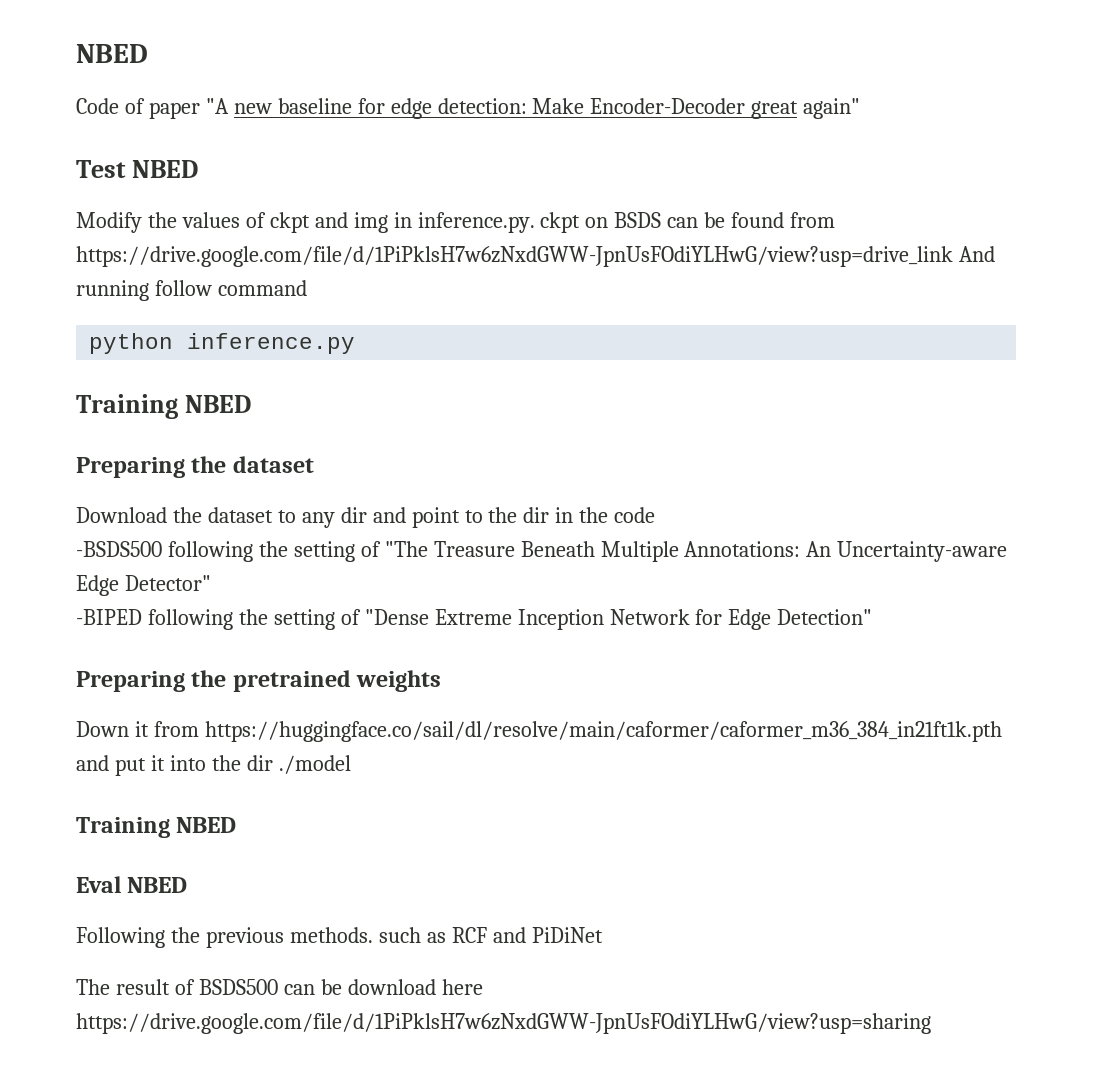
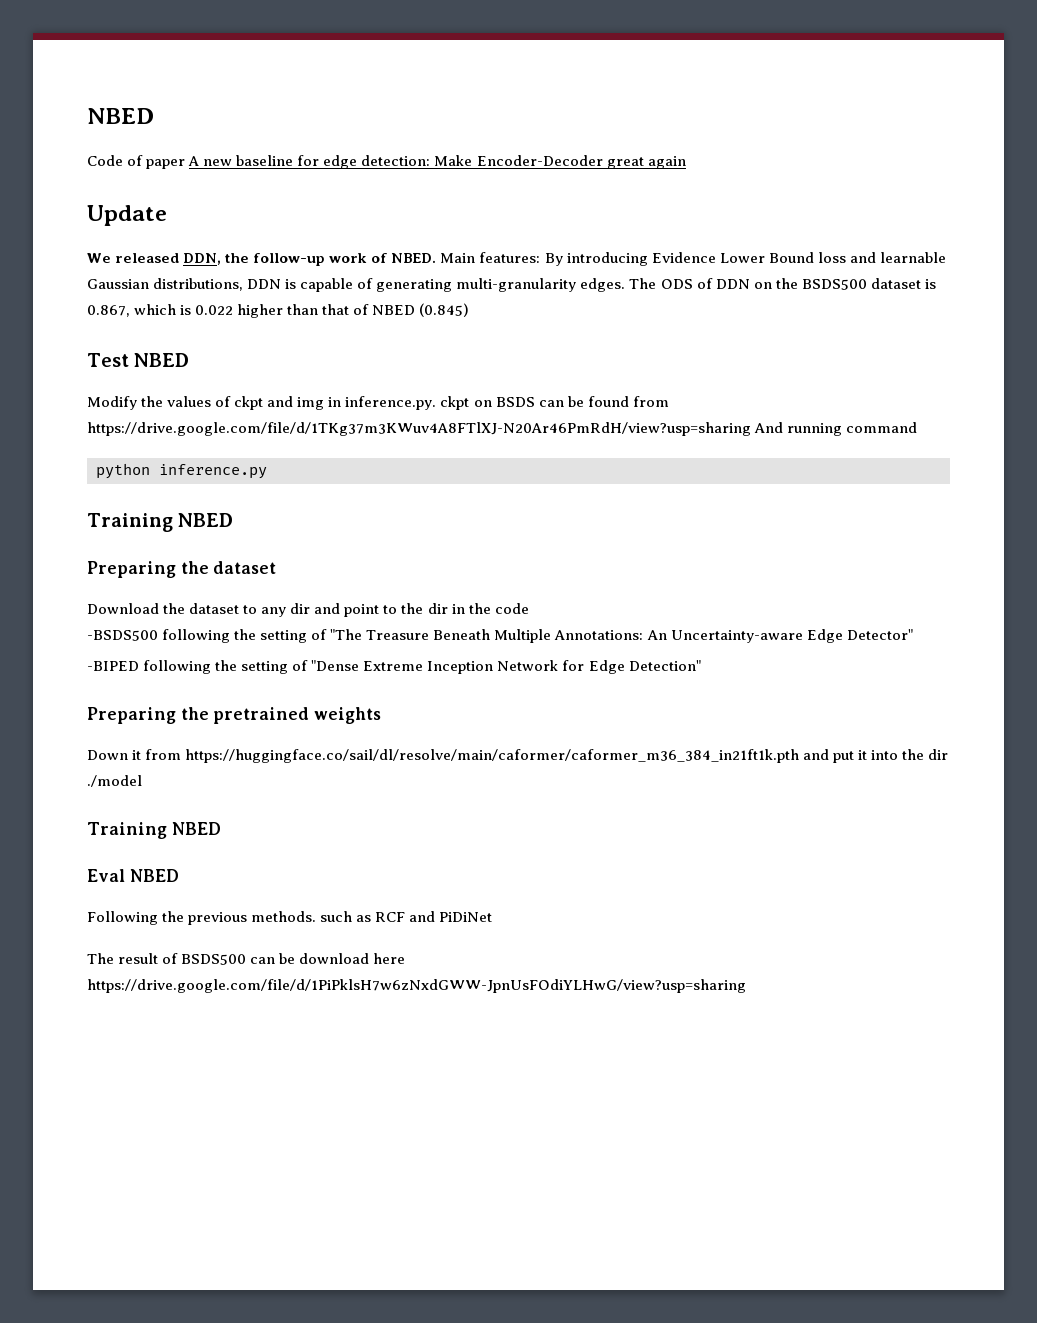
- Code of paper "A new baseline for edge detection: Make Encoder-Decoder great again"
+ Code of paper A new baseline for edge detection: Make Encoder-Decoder great again
+ Update
+ We released DDN, the follow-up work of NBED. Main features: By introducing Evidence Lower Bound loss and learnable Gaussian distributions, DDN is capable of generating multi-granularity edges. The ODS of DDN on the BSDS500 dataset is 0.867, which is 0.022 higher than that of NBED (0.845)
- Modify the values of ckpt and img in inference.py. ckpt on BSDS can be found from https://drive.google.com/file/d/1PiPklsH7w6zNxdGWW-JpnUsFOdiYLHwG/view?usp=drive_link And running follow command
+ Modify the values of ckpt and img in inference.py. ckpt on BSDS can be found from https://drive.google.com/file/d/1TKg37m3KWuv4A8FTlXJ-N20Ar46PmRdH/view?usp=sharing And running command

